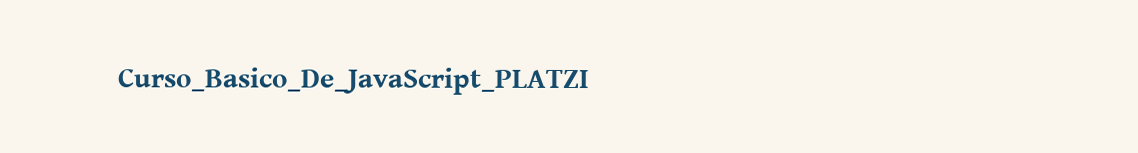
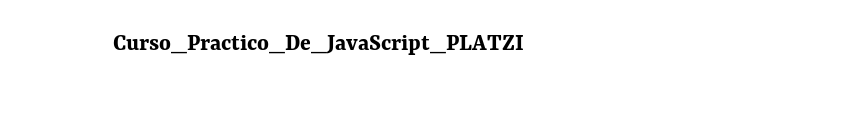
- Curso_Basico_De_JavaScript_PLATZI
+ Curso_Practico_De_JavaScript_PLATZI

